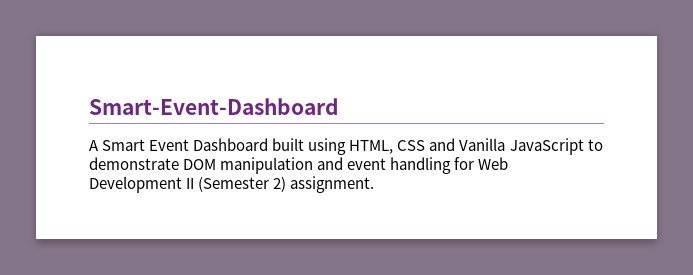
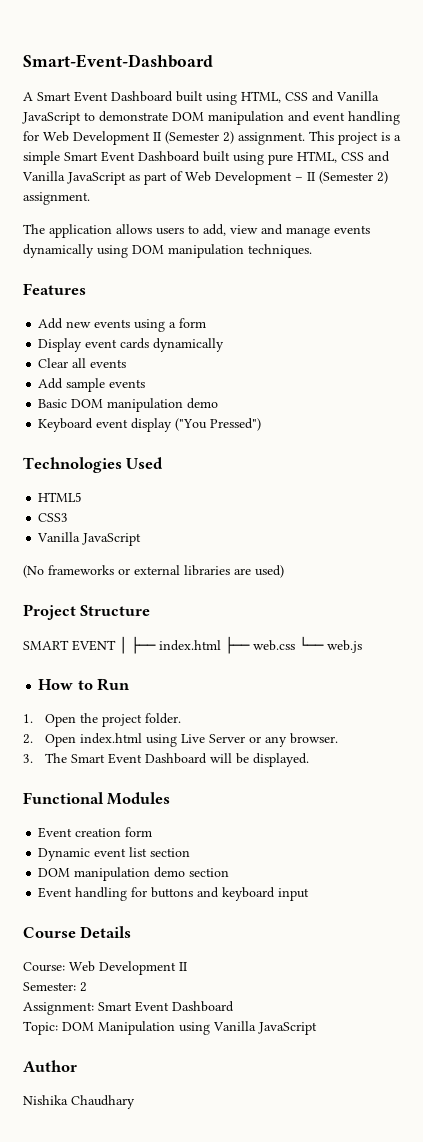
+ This project is a simple Smart Event Dashboard built using pure HTML, CSS and Vanilla JavaScript as part of Web Development – II (Semester 2) assignment.
+ The application allows users to add, view and manage events dynamically using DOM manipulation techniques.
+ Features
+ Add new events using a form
+ Display event cards dynamically
+ Clear all events
+ Add sample events
+ Basic DOM manipulation demo
+ Keyboard event display ("You Pressed")
+ Technologies Used
+ HTML5
+ CSS3
+ Vanilla JavaScript
+ (No frameworks or external libraries are used)
+ Project Structure
+ SMART EVENT │ ├── index.html ├── web.css └── web.js
+ How to Run
+ 1. Open the project folder.
+ 2. Open index.html using Live Server or any browser.
+ 3. The Smart Event Dashboard will be displayed.
+ Functional Modules
+ Event creation form
+ Dynamic event list section
+ DOM manipulation demo section
+ Event handling for buttons and keyboard input
+ Course Details
+ Course: Web Development II
+ Semester: 2
+ Assignment: Smart Event Dashboard
+ Topic: DOM Manipulation using Vanilla JavaScript
+ Author
+ Nishika Chaudhary

